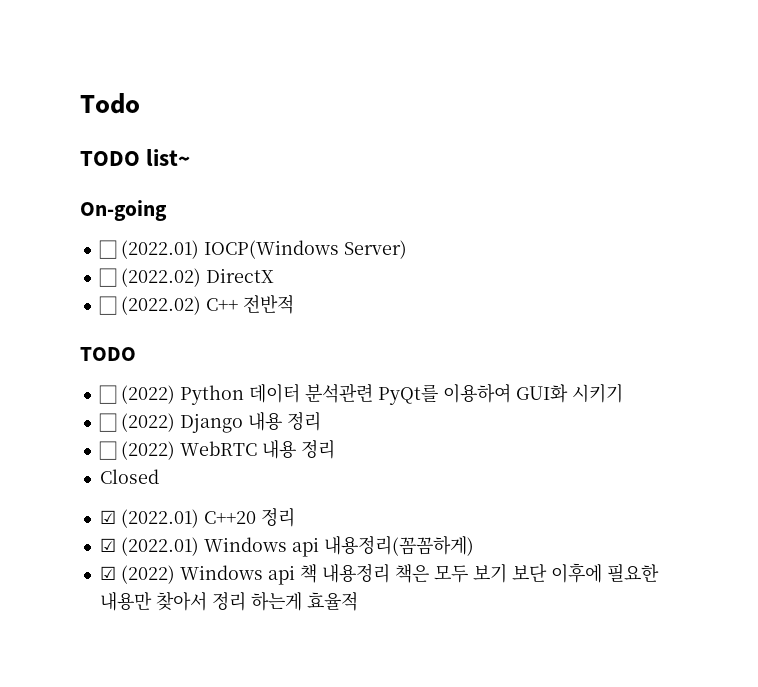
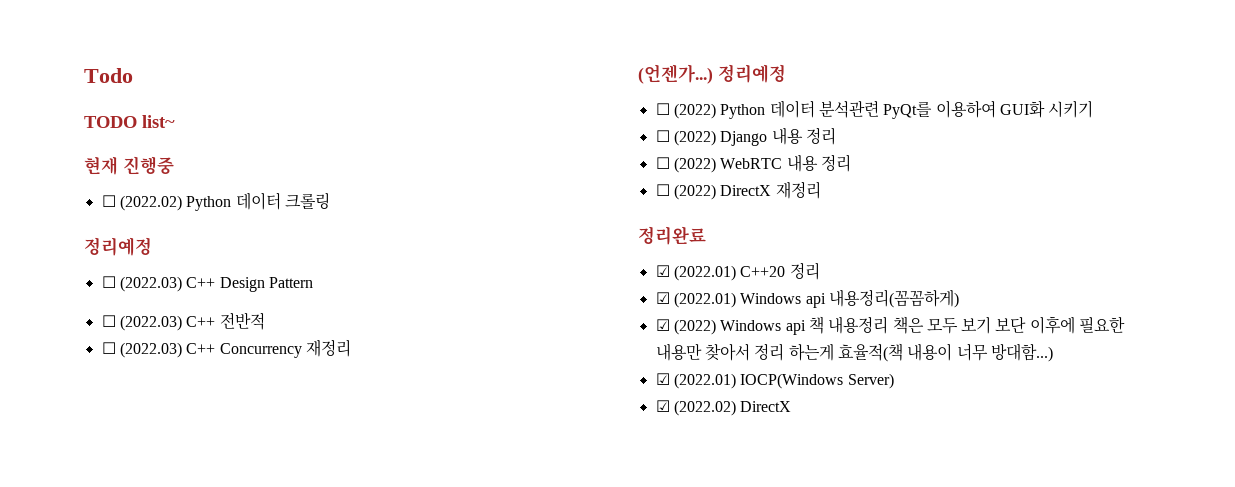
- On-going
- ☐ (2022.01) IOCP(Windows Server)
- ☐ (2022.02) DirectX
- ☐ (2022.02) C++ 전반적
- TODO
+ 현재 진행중
+ ☐ (2022.02) Python 데이터 크롤링
+ 정리예정
+ ☐ (2022.03) C++ Design Pattern
+ ☐ (2022.03) C++ 전반적
+ ☐ (2022.03) C++ Concurrency 재정리
+ (언젠가...) 정리예정
- Closed
+ ☐ (2022) DirectX 재정리
+ 정리완료
- ☑ (2022) Windows api 책 내용정리 책은 모두 보기 보단 이후에 필요한 내용만 찾아서 정리 하는게 효율적
+ ☑ (2022) Windows api 책 내용정리 책은 모두 보기 보단 이후에 필요한 내용만 찾아서 정리 하는게 효율적(책 내용이 너무 방대함...)
+ ☑ (2022.01) IOCP(Windows Server)
+ ☑ (2022.02) DirectX

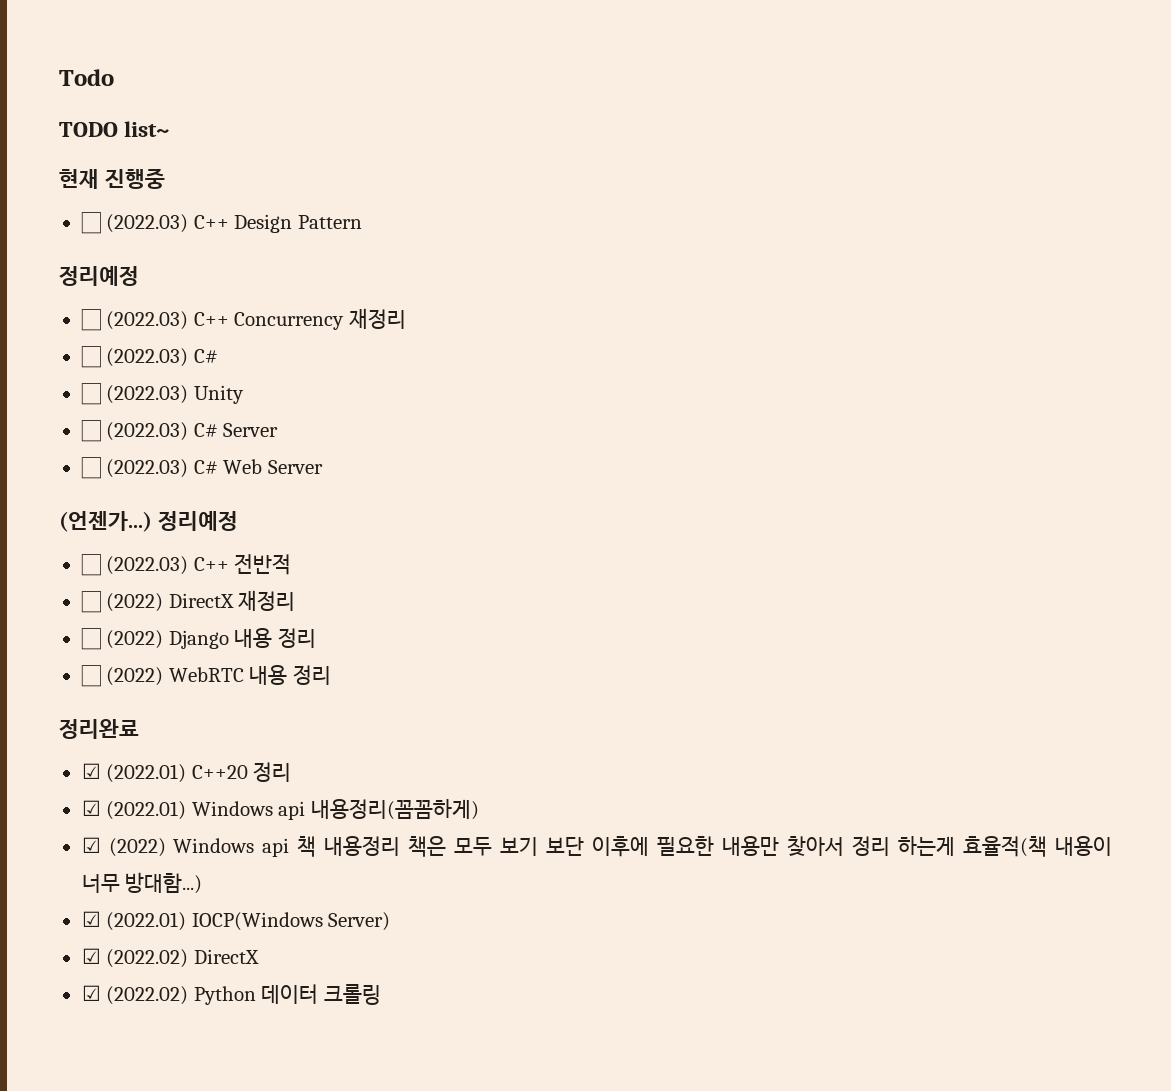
- ☐ (2022.02) Python 데이터 크롤링
+ ☐ (2022.03) C++ Design Pattern
  정리예정
- ☐ (2022.03) C++ Design Pattern
+ ☐ (2022.03) C++ Concurrency 재정리
+ ☐ (2022.03) C#
+ ☐ (2022.03) Unity
+ ☐ (2022.03) C# Server
+ ☐ (2022.03) C# Web Server
+ (언젠가...) 정리예정
- ☐ (2022.03) C++ Concurrency 재정리
- (언젠가...) 정리예정
- ☐ (2022) Python 데이터 분석관련 PyQt를 이용하여 GUI화 시키기
+ ☐ (2022) DirectX 재정리
- ☐ (2022) DirectX 재정리
+ ☑ (2022.02) Python 데이터 크롤링

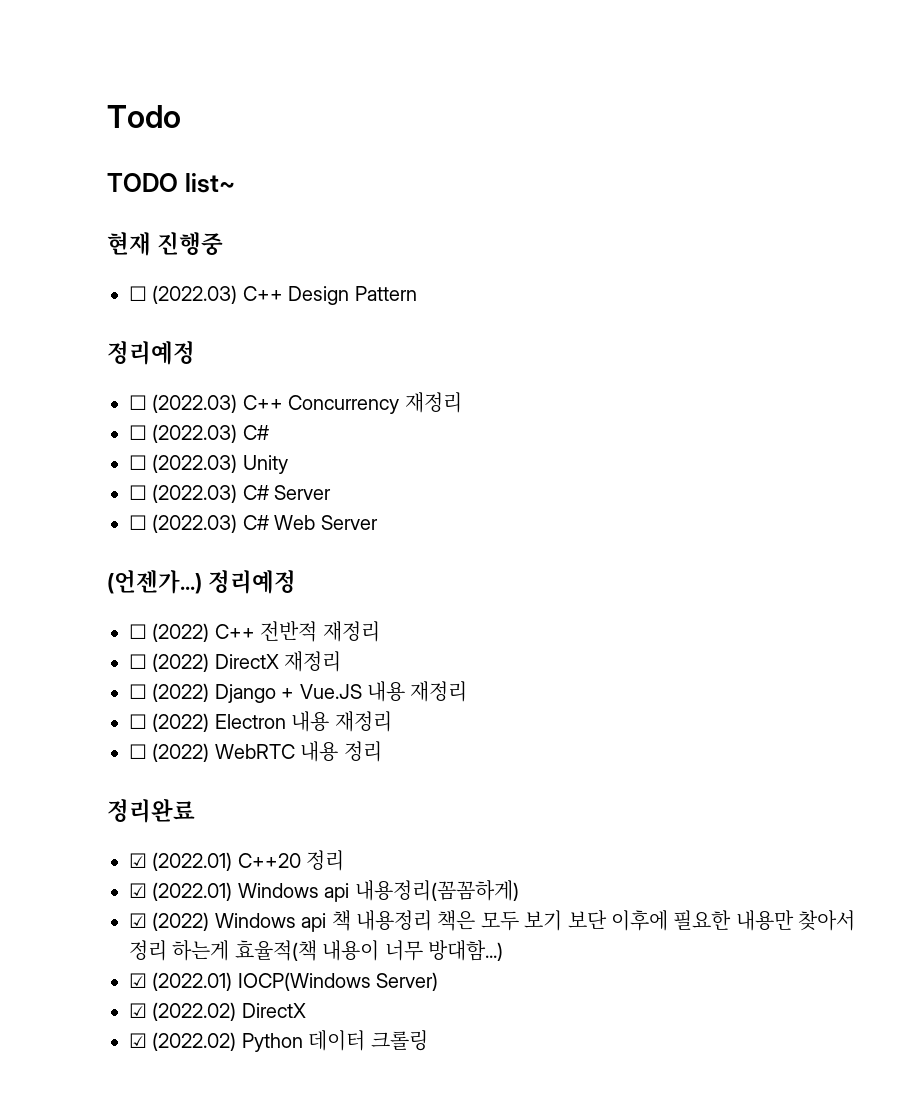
- ☐ (2022.03) C++ 전반적
+ ☐ (2022) C++ 전반적 재정리
- ☐ (2022) Django 내용 정리
+ ☐ (2022) Django + Vue.JS 내용 재정리
+ ☐ (2022) Electron 내용 재정리

